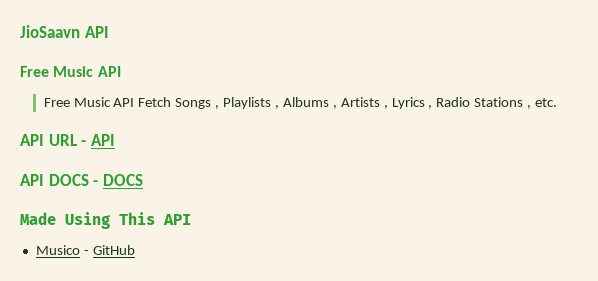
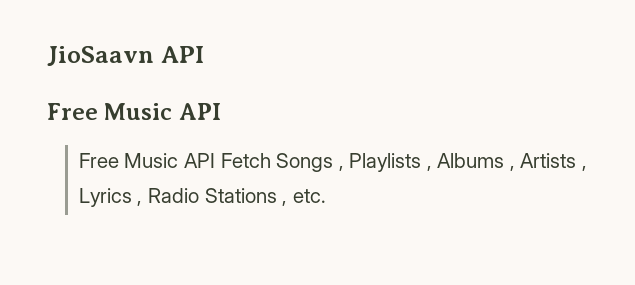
- API URL - API
- API DOCS - DOCS
- Made Using This API
- Musico - GitHub

